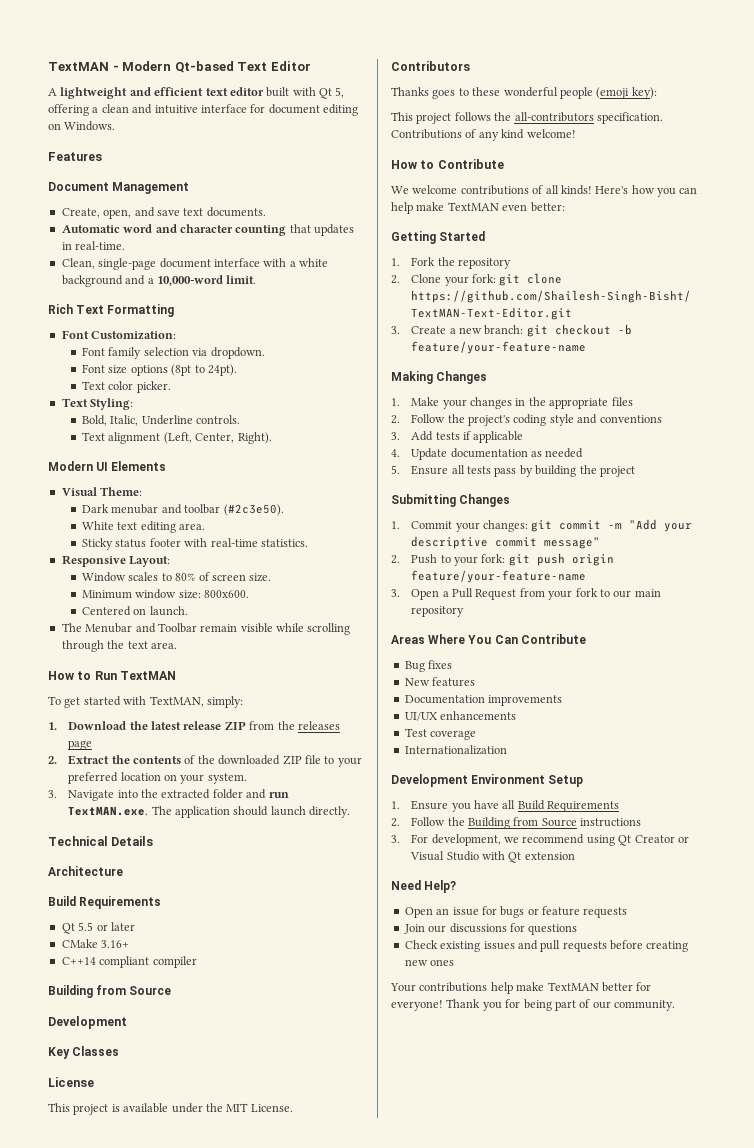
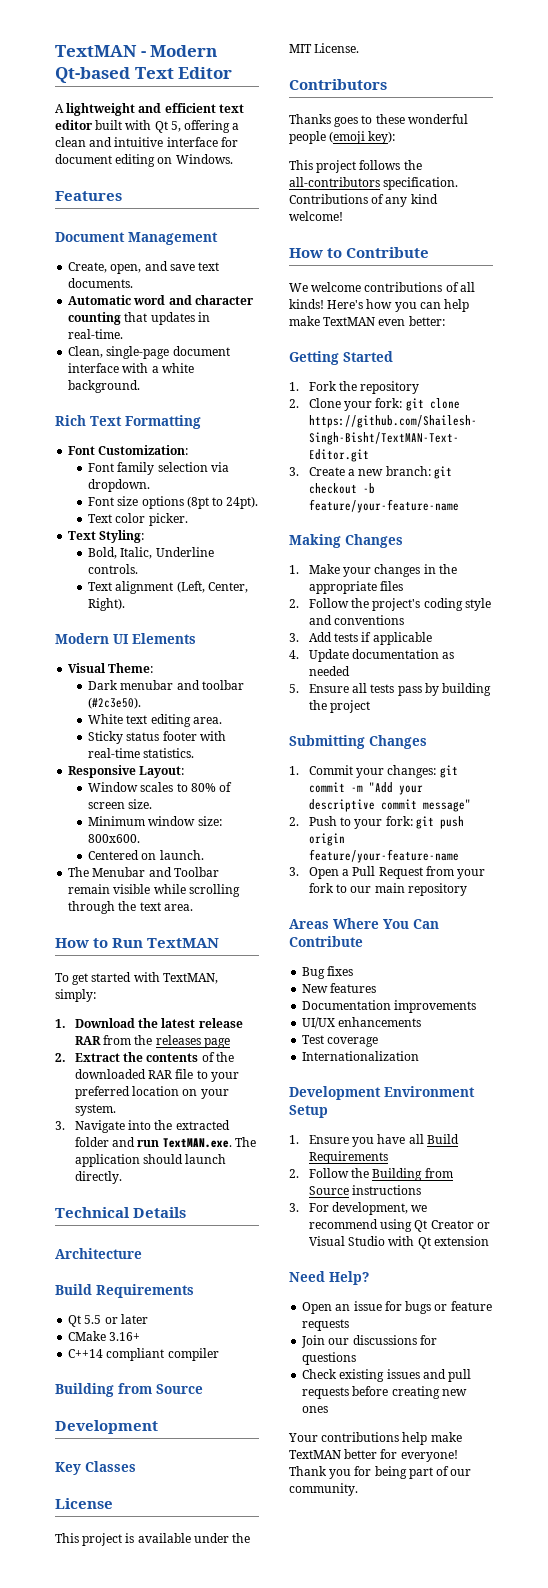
- Clean, single-page document interface with a white background and a 10,000-word limit.
+ Clean, single-page document interface with a white background.
- 1. Download the latest release ZIP from the releases page
+ 1. Download the latest release RAR from the releases page
- 2. Extract the contents of the downloaded ZIP file to your preferred location on your system.
+ 2. Extract the contents of the downloaded RAR file to your preferred location on your system.

